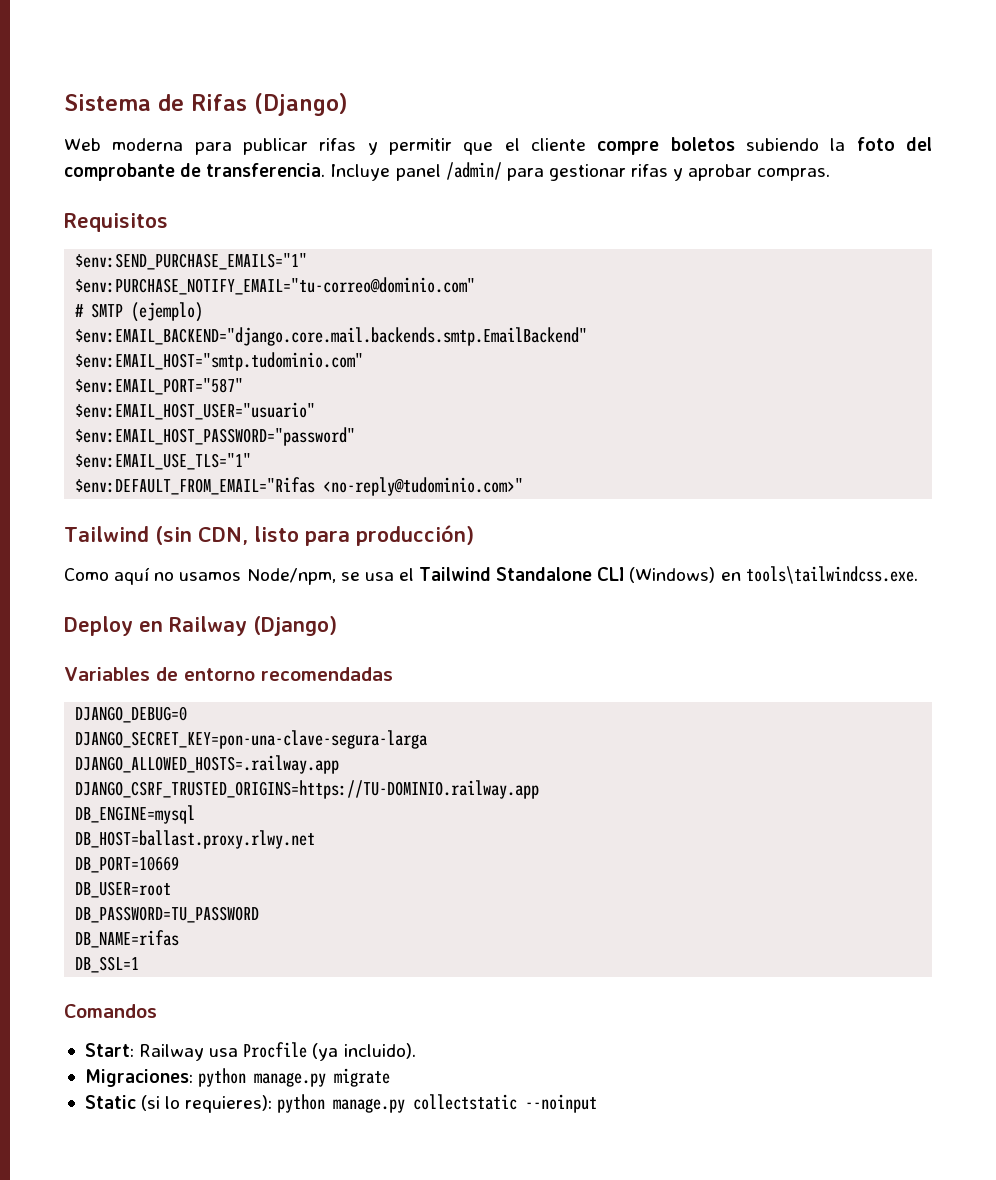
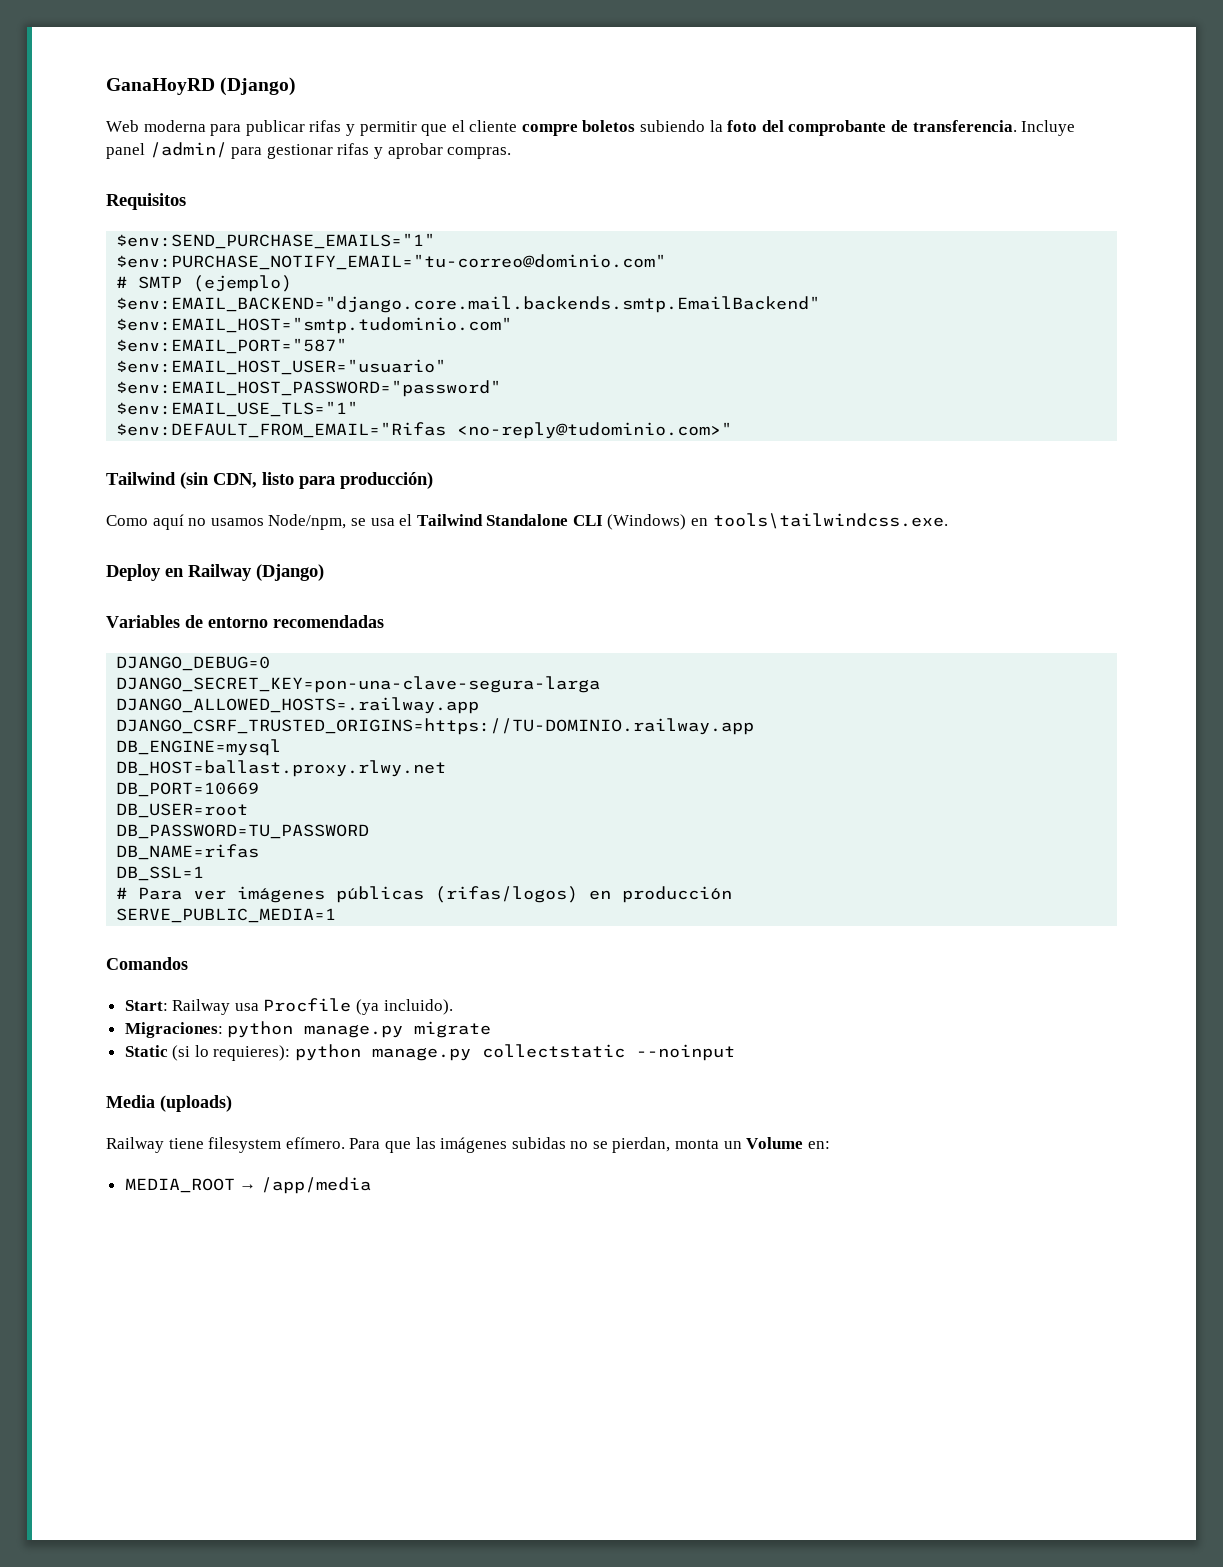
- Sistema de Rifas (Django)
+ GanaHoyRD (Django)
+ # Para ver imágenes públicas (rifas/logos) en producción
+ SERVE_PUBLIC_MEDIA=1
+ Media (uploads)
+ Railway tiene filesystem efímero. Para que las imágenes subidas no se pierdan, monta un Volume en:
+ MEDIA_ROOT → /app/media

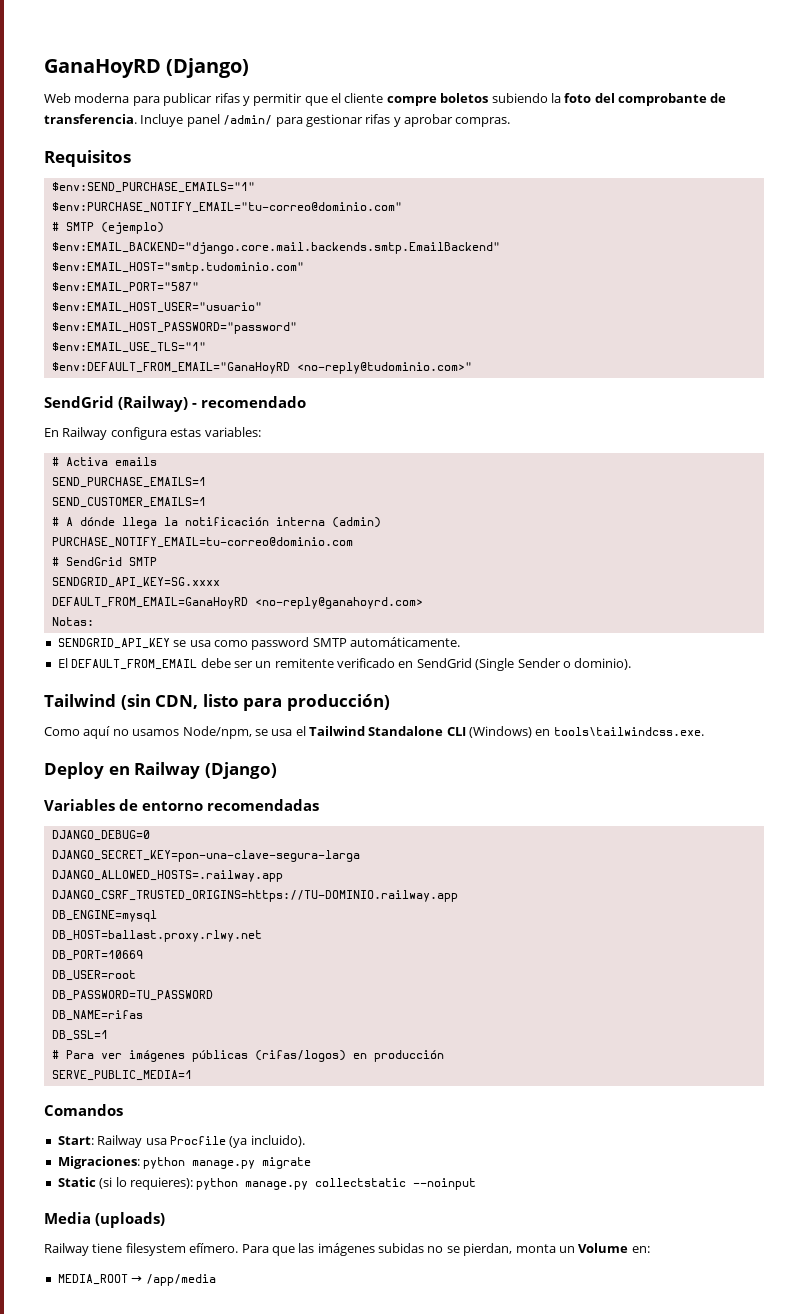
- $env:DEFAULT_FROM_EMAIL="Rifas <no-reply@tudominio.com>"
+ $env:DEFAULT_FROM_EMAIL="GanaHoyRD <no-reply@tudominio.com>"
+ SendGrid (Railway) - recomendado
+ En Railway configura estas variables:
+ # Activa emails
+ SEND_PURCHASE_EMAILS=1
+ SEND_CUSTOMER_EMAILS=1
+ # A dónde llega la notificación interna (admin)
+ PURCHASE_NOTIFY_EMAIL=tu-correo@dominio.com
+ # SendGrid SMTP
+ SENDGRID_API_KEY=SG.xxxx
+ DEFAULT_FROM_EMAIL=GanaHoyRD <no-reply@ganahoyrd.com>
+ Notas:
+ SENDGRID_API_KEY se usa como password SMTP automáticamente.
+ El DEFAULT_FROM_EMAIL debe ser un remitente verificado en SendGrid (Single Sender o dominio).

